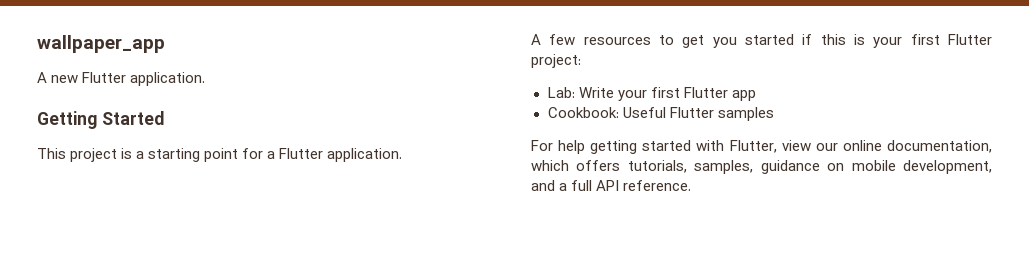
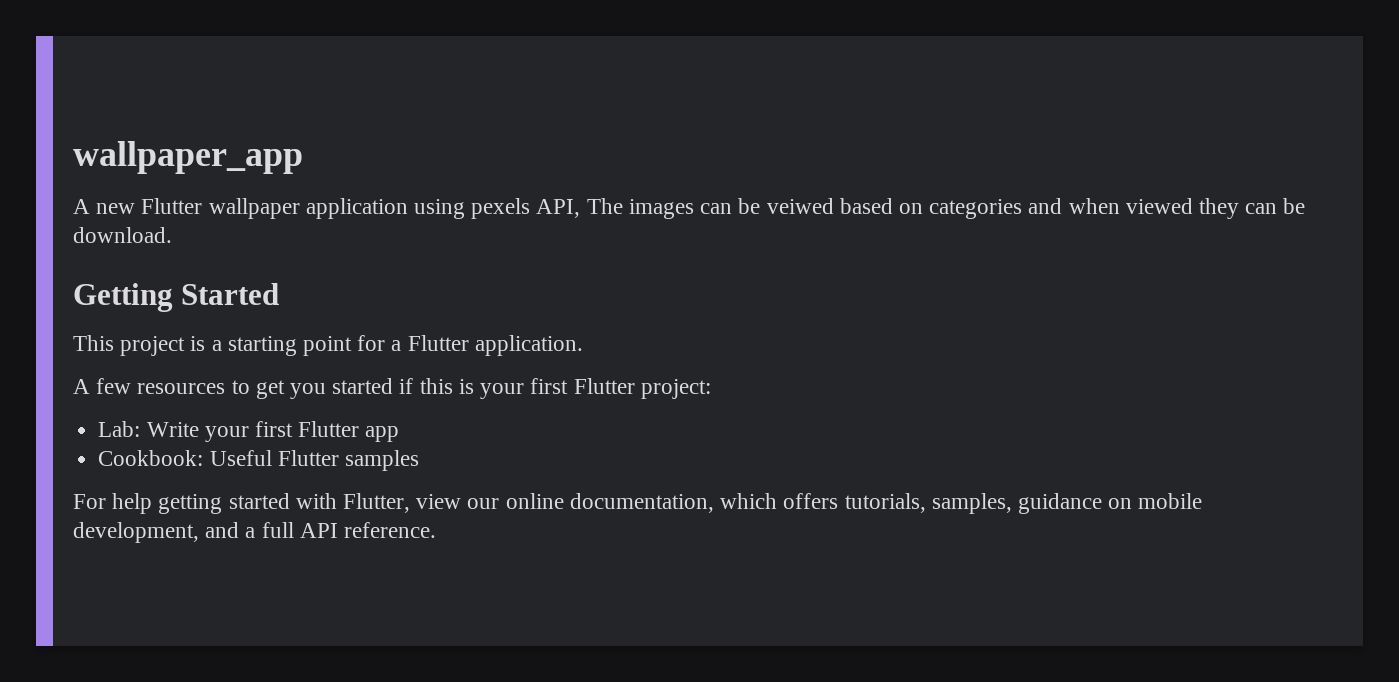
- A new Flutter application.
+ A new Flutter wallpaper application using pexels API, The images can be veiwed based on categories and when viewed they can be download.

